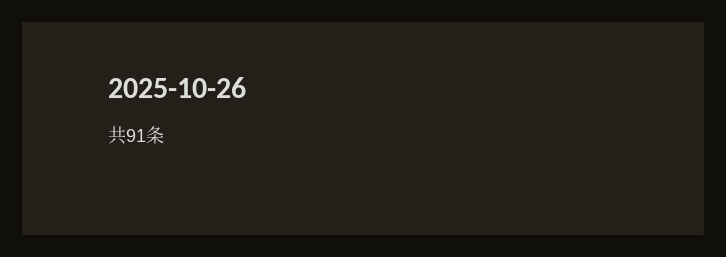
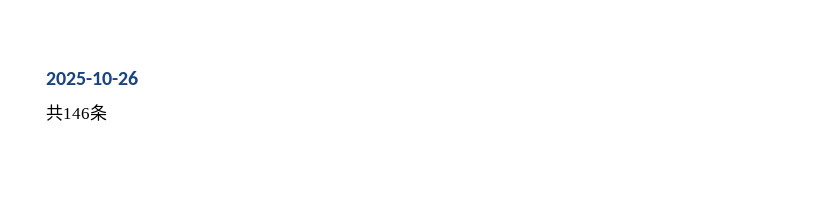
- 共91条
+ 共146条

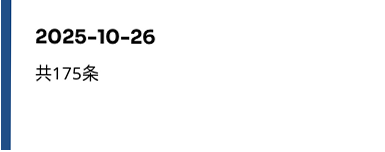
- 共146条
+ 共175条

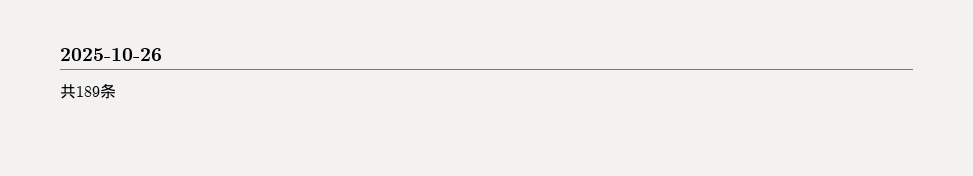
- 共175条
+ 共189条

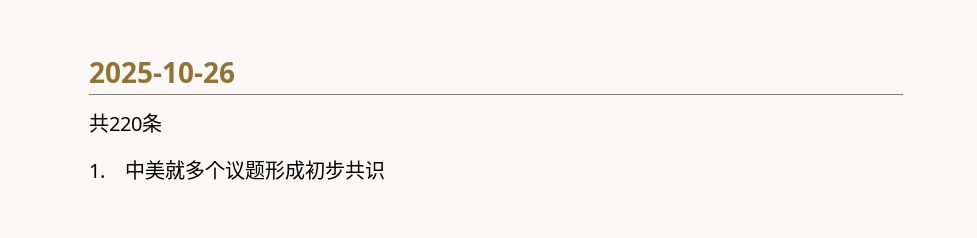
- 共189条
+ 共220条
+ 1.中美就多个议题形成初步共识

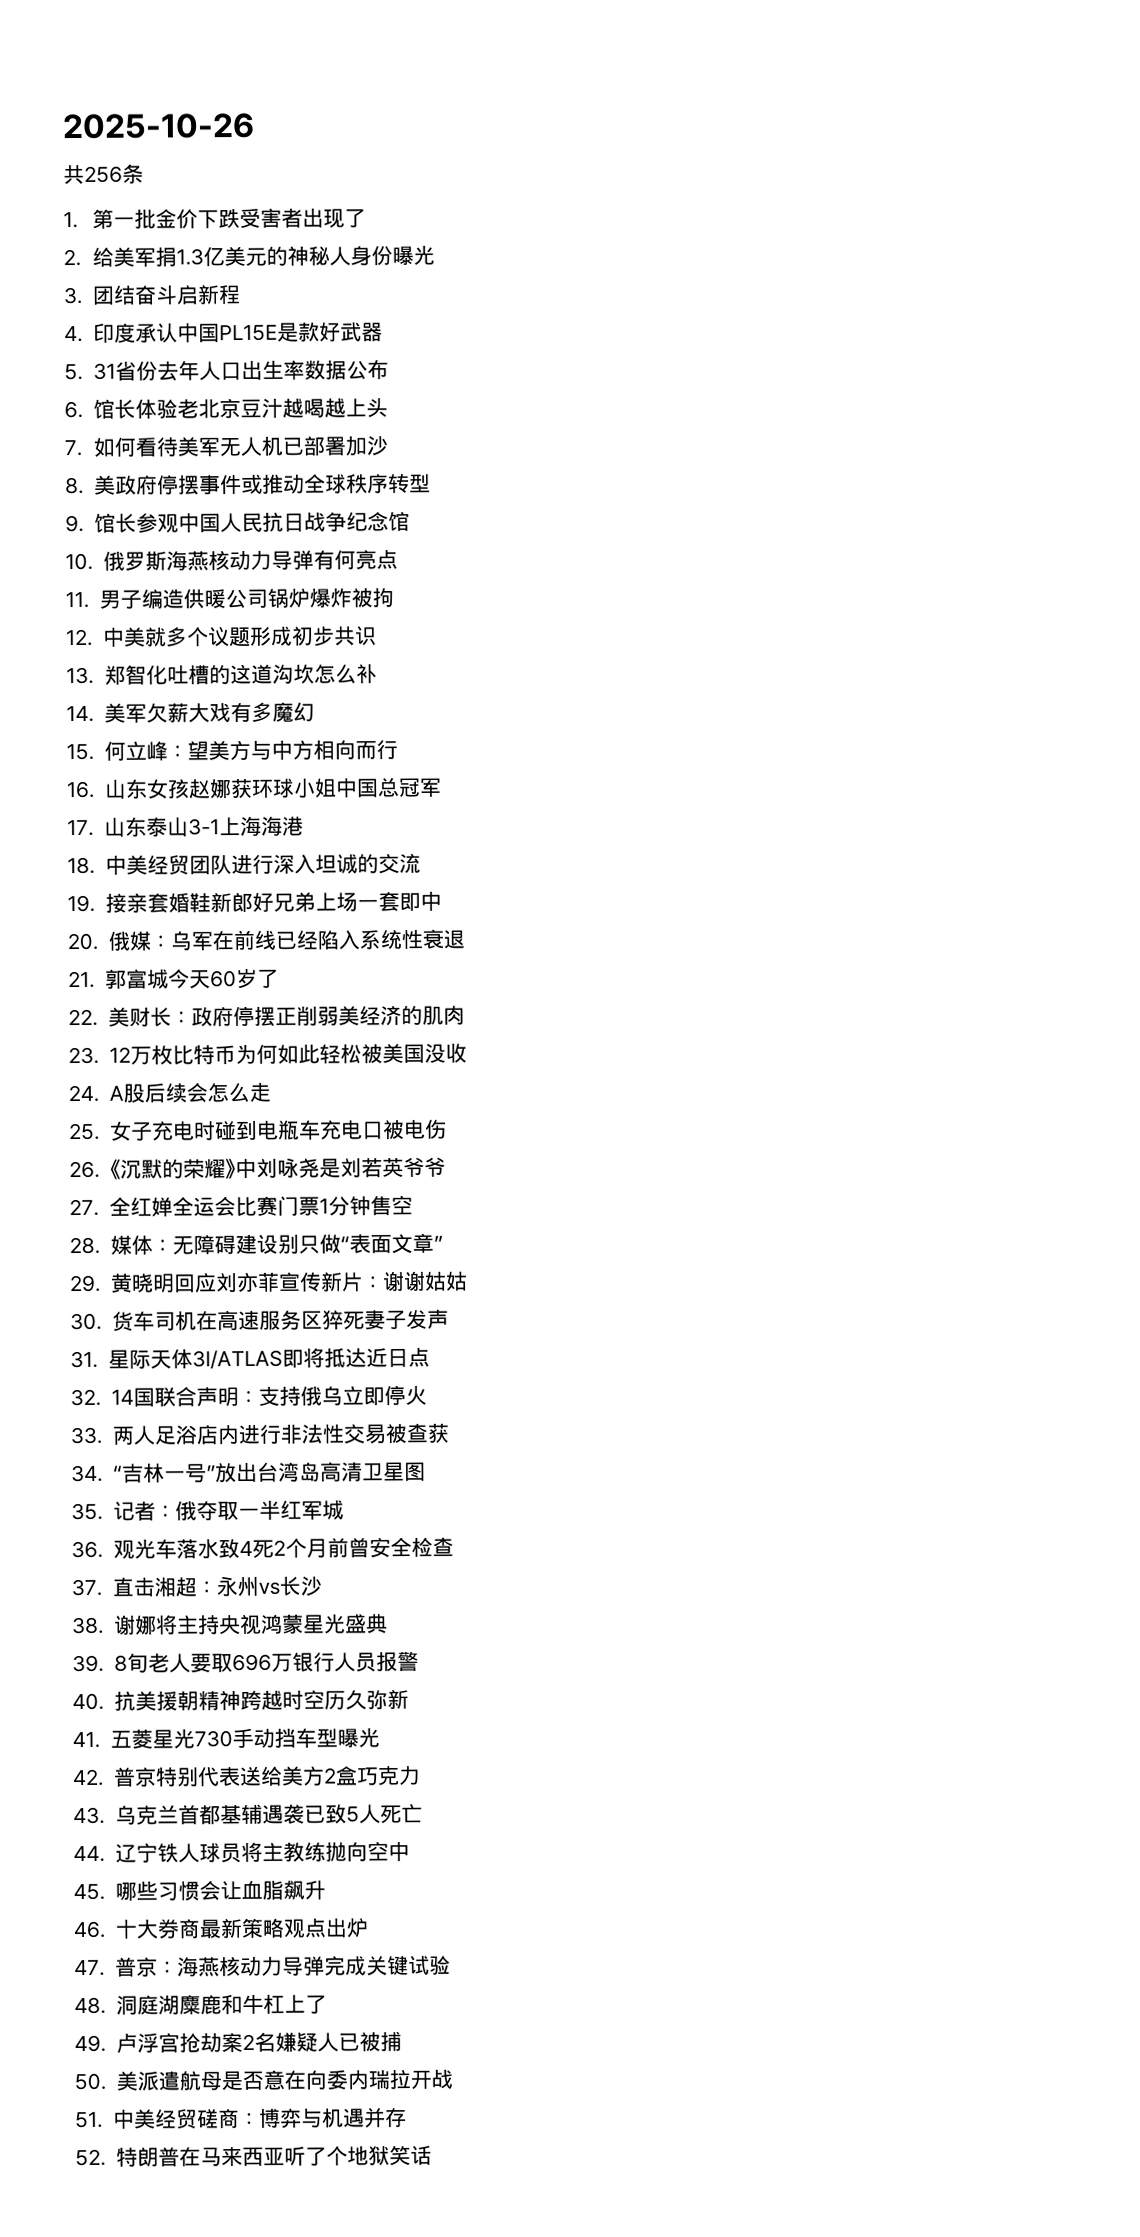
- 共220条
+ 共256条
- 1.中美就多个议题形成初步共识
+ 1.第一批金价下跌受害者出现了
+ 2.给美军捐1.3亿美元的神秘人身份曝光
+ 3.团结奋斗启新程
+ 4.印度承认中国PL15E是款好武器
+ 5. 31省份去年人口出生率数据公布
+ 6.馆长体验老北京豆汁越喝越上头
+ 7.如何看待美军无人机已部署加沙
+ 8.美政府停摆事件或推动全球秩序转型
+ 9.馆长参观中国人民抗日战争纪念馆
+ 10.俄罗斯海燕核动力导弹有何亮点
+ 11.男子编造供暖公司锅炉爆炸被拘
+ 12.中美就多个议题形成初步共识
+ 13.郑智化吐槽的这道沟坎怎么补
+ 14.美军欠薪大戏有多魔幻
+ 15.何立峰：望美方与中方相向而行
+ 16.山东女孩赵娜获环球小姐中国总冠军
+ 17.山东泰山3-1上海海港
+ 18.中美经贸团队进行深入坦诚的交流
+ 19.接亲套婚鞋新郎好兄弟上场一套即中
+ 20.俄媒：乌军在前线已经陷入系统性衰退
+ 21.郭富城今天60岁了
+ 22.美财长：政府停摆正削弱美经济的肌肉
+ 23. 12万枚比特币为何如此轻松被美国没收
+ 24. A股后续会怎么走
+ 25.女子充电时碰到电瓶车充电口被电伤
+ 26.《沉默的荣耀》中刘咏尧是刘若英爷爷
+ 27.全红婵全运会比赛门票1分钟售空
+ 28.媒体：无障碍建设别只做“表面文章”
+ 29.黄晓明回应刘亦菲宣传新片：谢谢姑姑
+ 30.货车司机在高速服务区猝死妻子发声
+ 31.星际天体3I/ATLAS即将抵达近日点
+ 32. 14国联合声明：支持俄乌立即停火
+ 33.两人足浴店内进行非法性交易被查获
+ 34. “吉林一号”放出台湾岛高清卫星图
+ 35.记者：俄夺取一半红军城
+ 36.观光车落水致4死2个月前曾安全检查
+ 37.直击湘超：永州vs长沙
+ 38.谢娜将主持央视鸿蒙星光盛典
+ 39. 8旬老人要取696万银行人员报警
+ 40.抗美援朝精神跨越时空历久弥新
+ 41.五菱星光730手动挡车型曝光
+ 42.普京特别代表送给美方2盒巧克力
+ 43.乌克兰首都基辅遇袭已致5人死亡
+ 44.辽宁铁人球员将主教练抛向空中
+ 45.哪些习惯会让血脂飙升
+ 46.十大券商最新策略观点出炉
+ 47.普京：海燕核动力导弹完成关键试验
+ 48.洞庭湖麋鹿和牛杠上了
+ 49.卢浮宫抢劫案2名嫌疑人已被捕
+ 50.美派遣航母是否意在向委内瑞拉开战
+ 51.中美经贸磋商：博弈与机遇并存
+ 52.特朗普在马来西亚听了个地狱笑话

